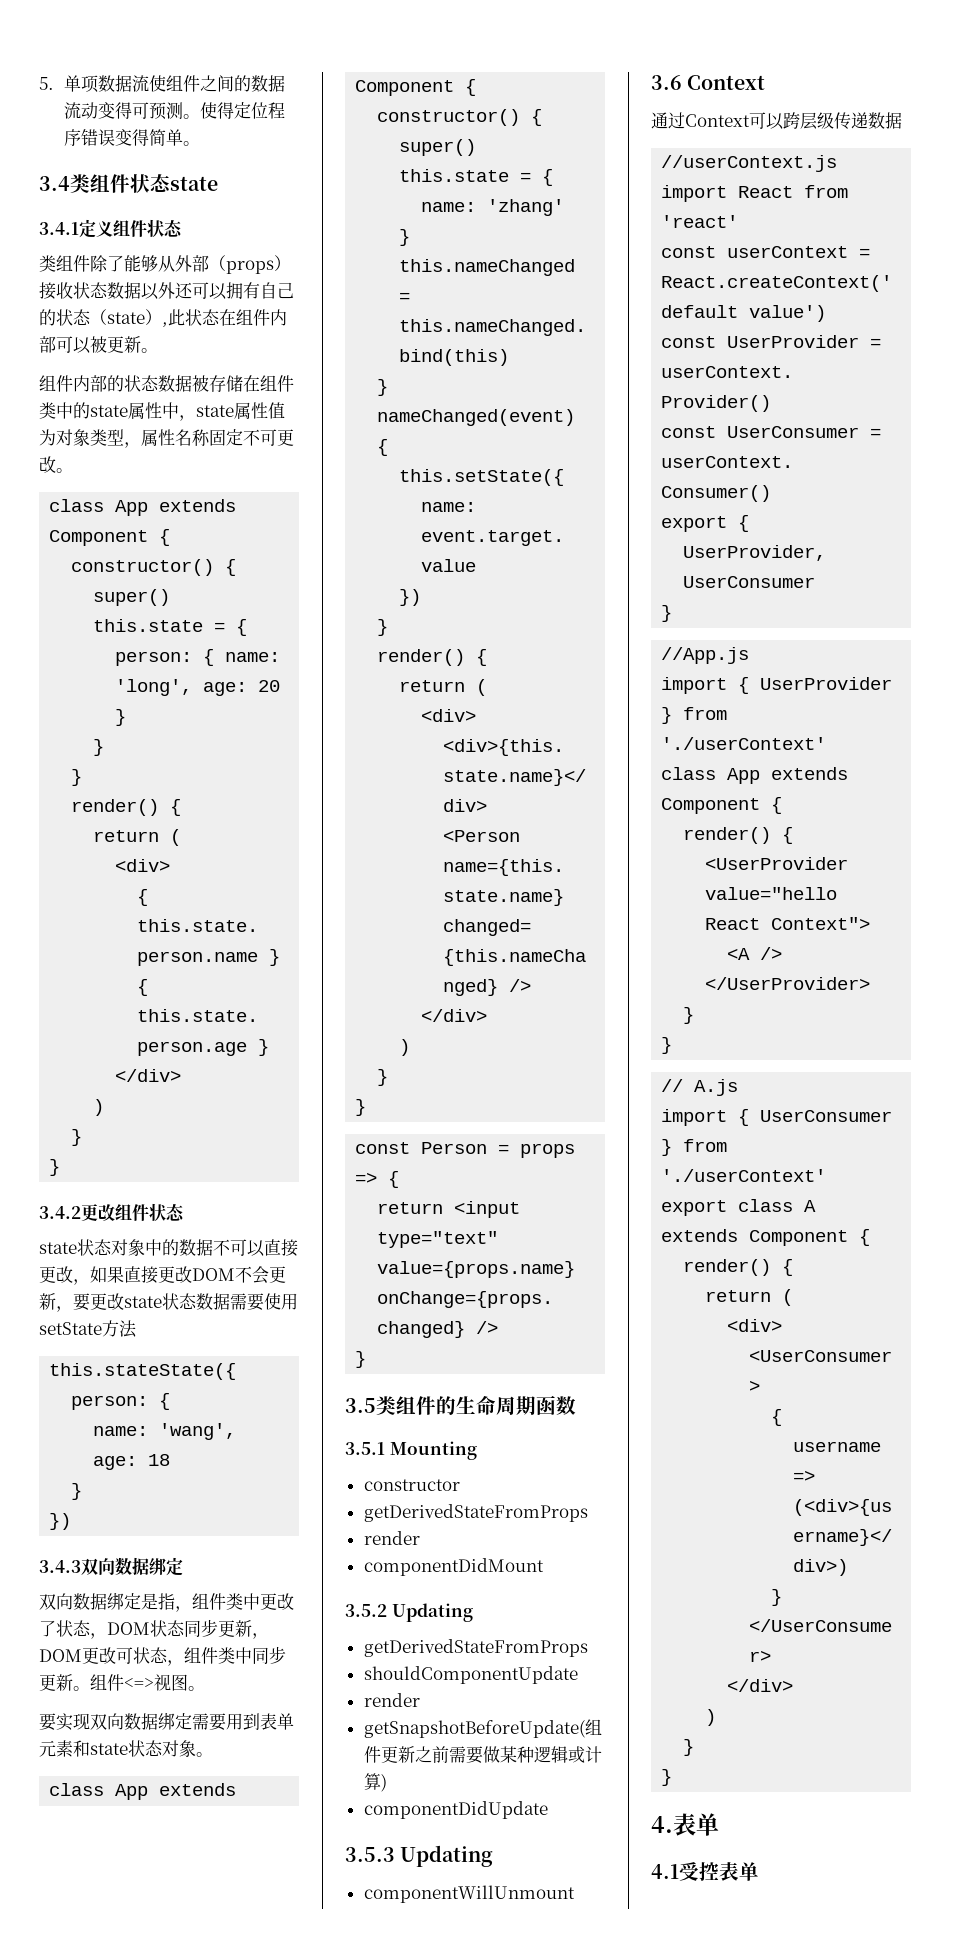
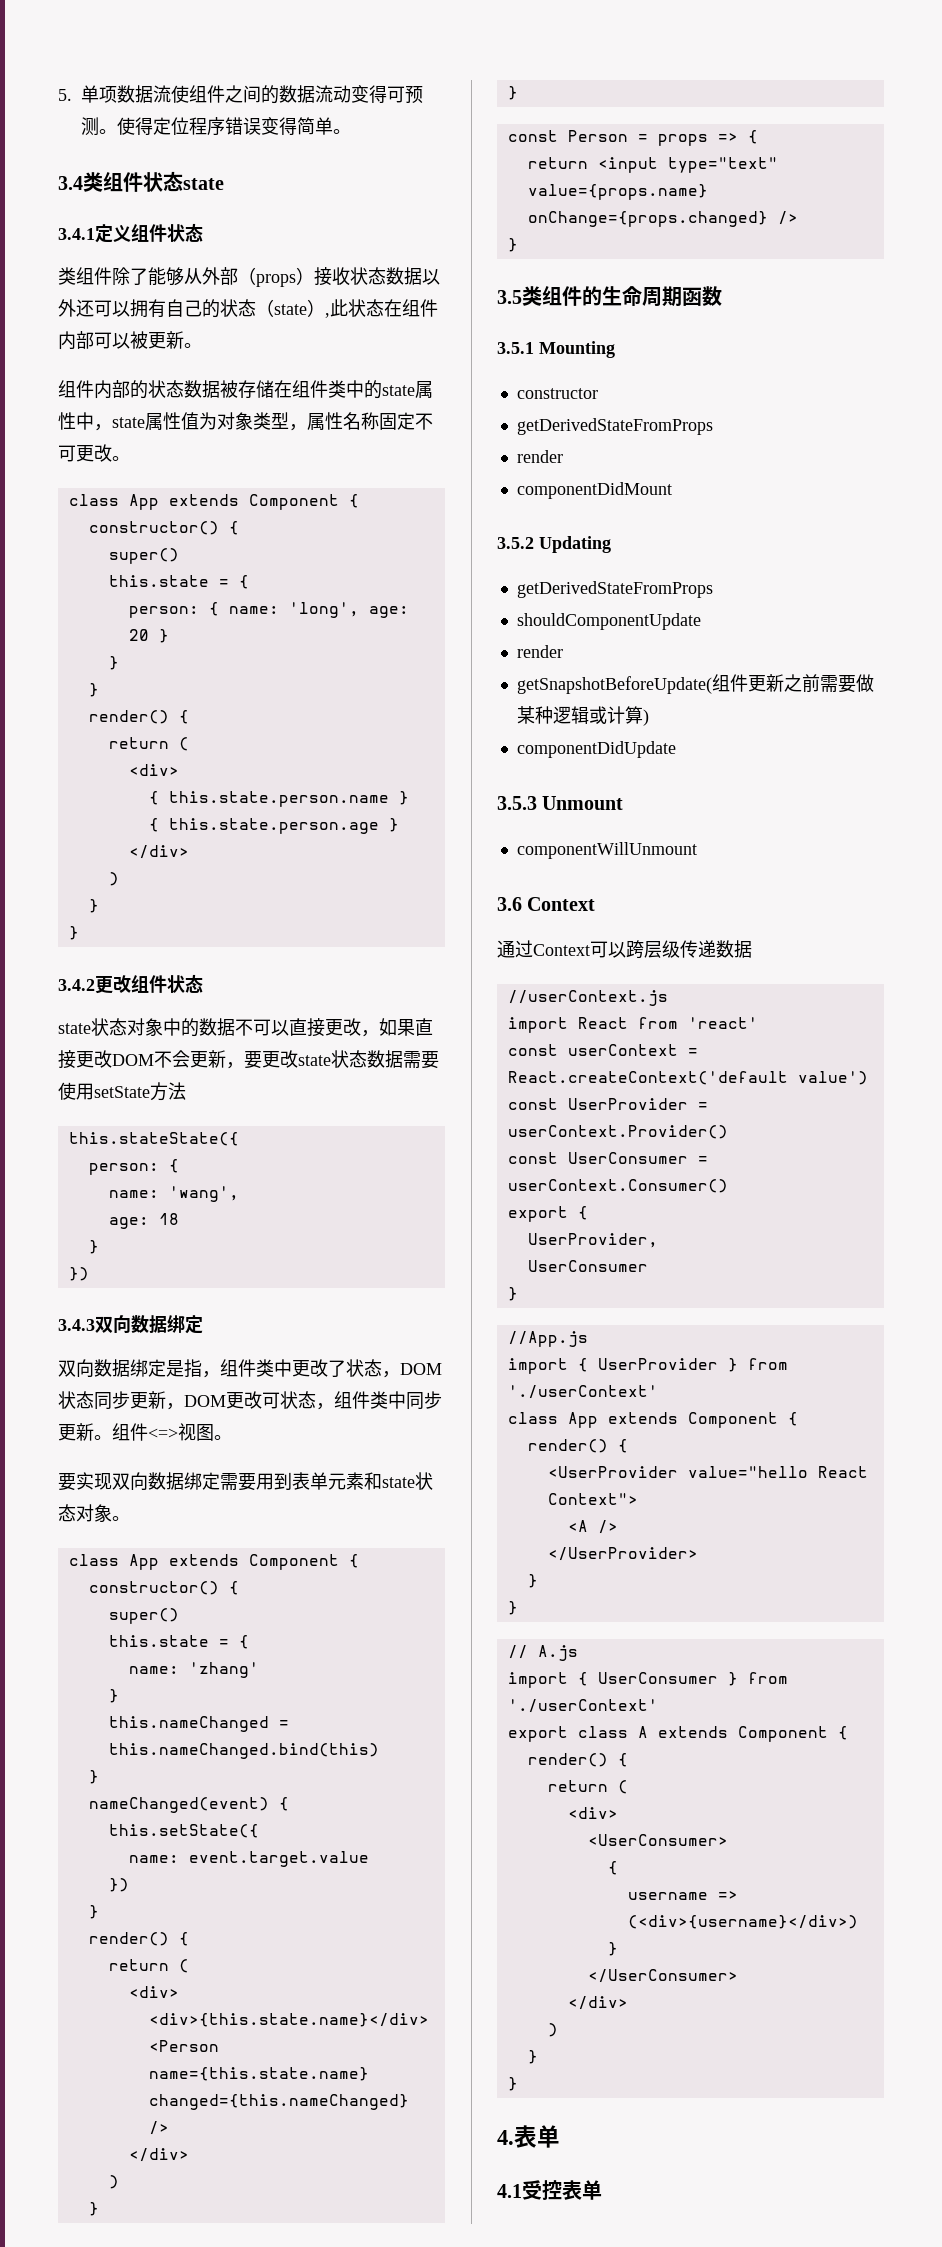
- 3.5.3 Updating
+ 3.5.3 Unmount

